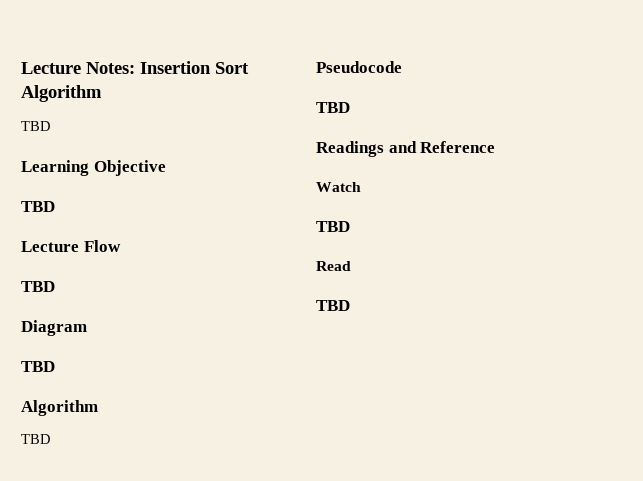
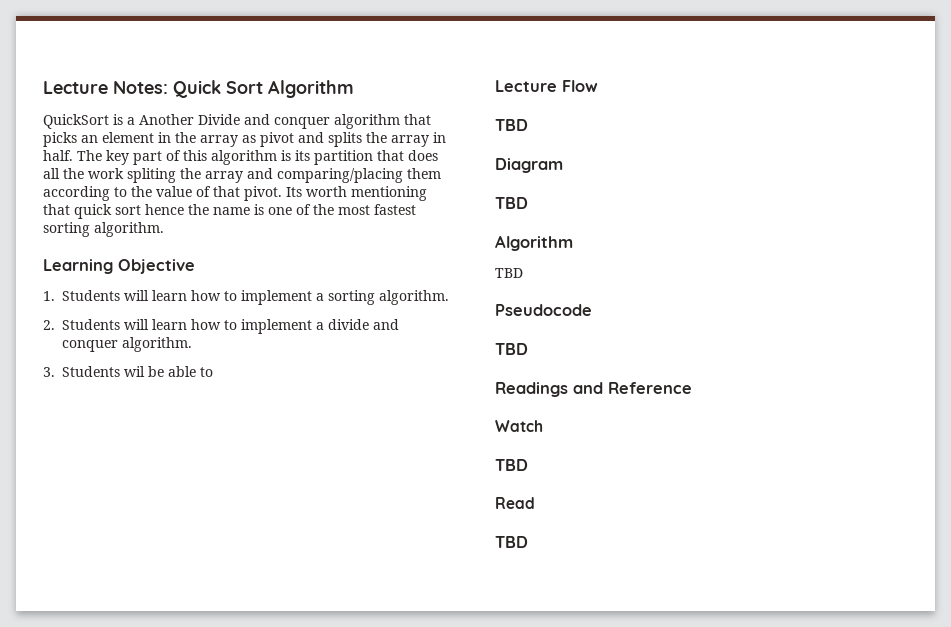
- Lecture Notes: Insertion Sort Algorithm
- TBD
+ Lecture Notes: Quick Sort Algorithm
+ QuickSort is a Another Divide and conquer algorithm that picks an element in the array as pivot and splits the array in half. The key part of this algorithm is its partition that does all the work spliting the array and comparing/placing them according to the value of that pivot. Its worth mentioning that quick sort hence the name is one of the most fastest sorting algorithm.
  Learning Objective
- TBD
+ 1. Students will learn how to implement a sorting algorithm.
+ 2. Students will learn how to implement a divide and conquer algorithm.
+ 3. Students wil be able to

